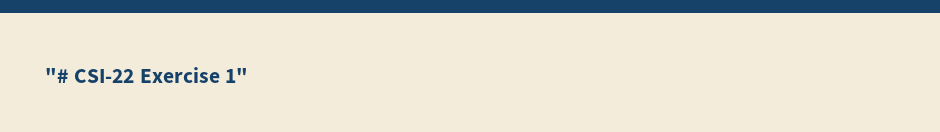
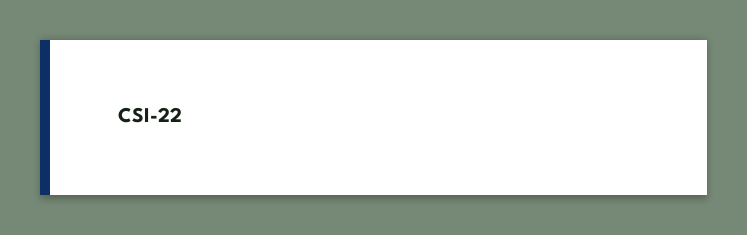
- "# CSI-22 Exercise 1"
+ CSI-22

